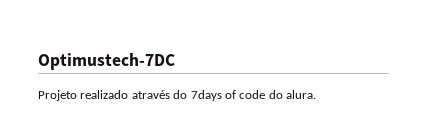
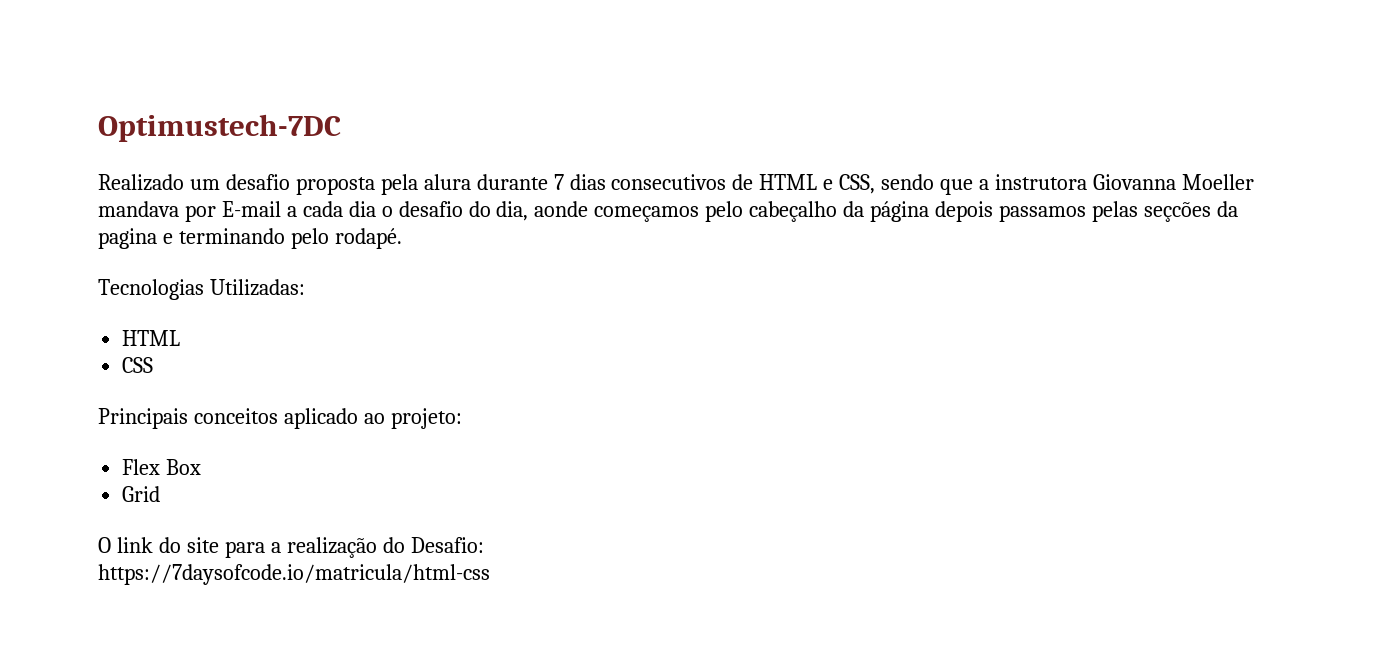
- Projeto realizado através do 7days of code do alura.
+ Realizado um desafio proposta pela alura durante 7 dias consecutivos de HTML e CSS, sendo que a instrutora Giovanna Moeller mandava por E-mail a cada dia o desafio do dia, aonde começamos pelo cabeçalho da página depois passamos pelas seçcões da pagina e terminando pelo rodapé.
+ Tecnologias Utilizadas:
+ HTML
+ CSS
+ Principais conceitos aplicado ao projeto:
+ Flex Box
+ Grid
+ O link do site para a realização do Desafio:
+ https://7daysofcode.io/matricula/html-css

